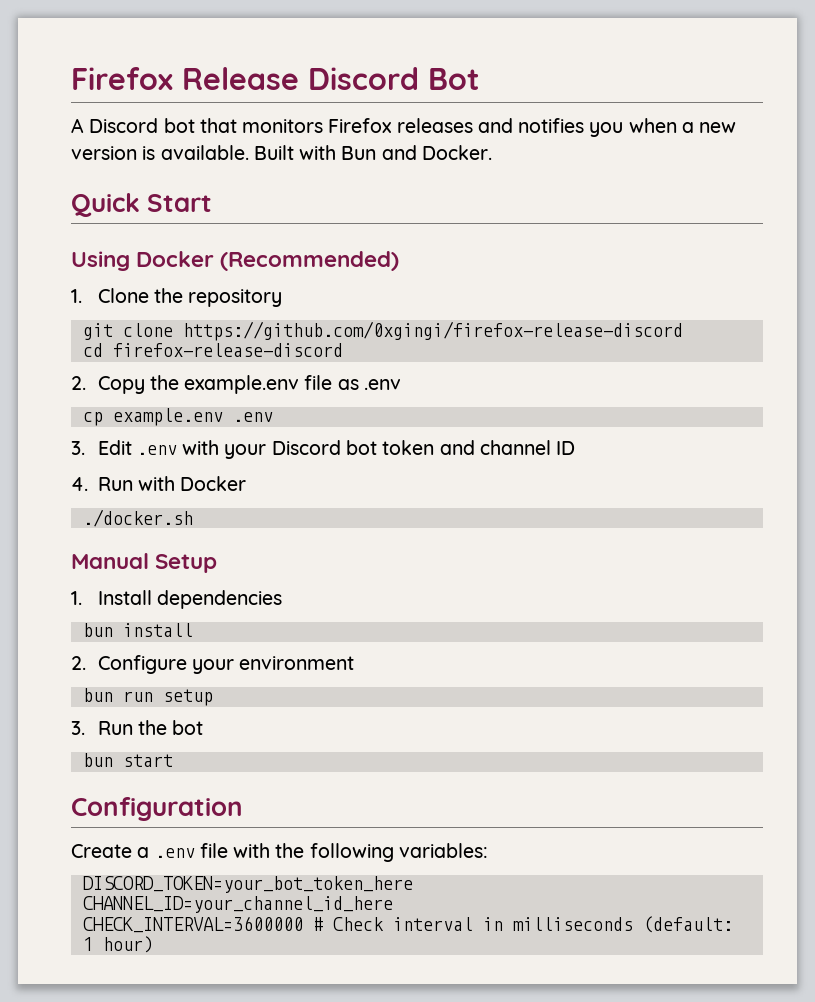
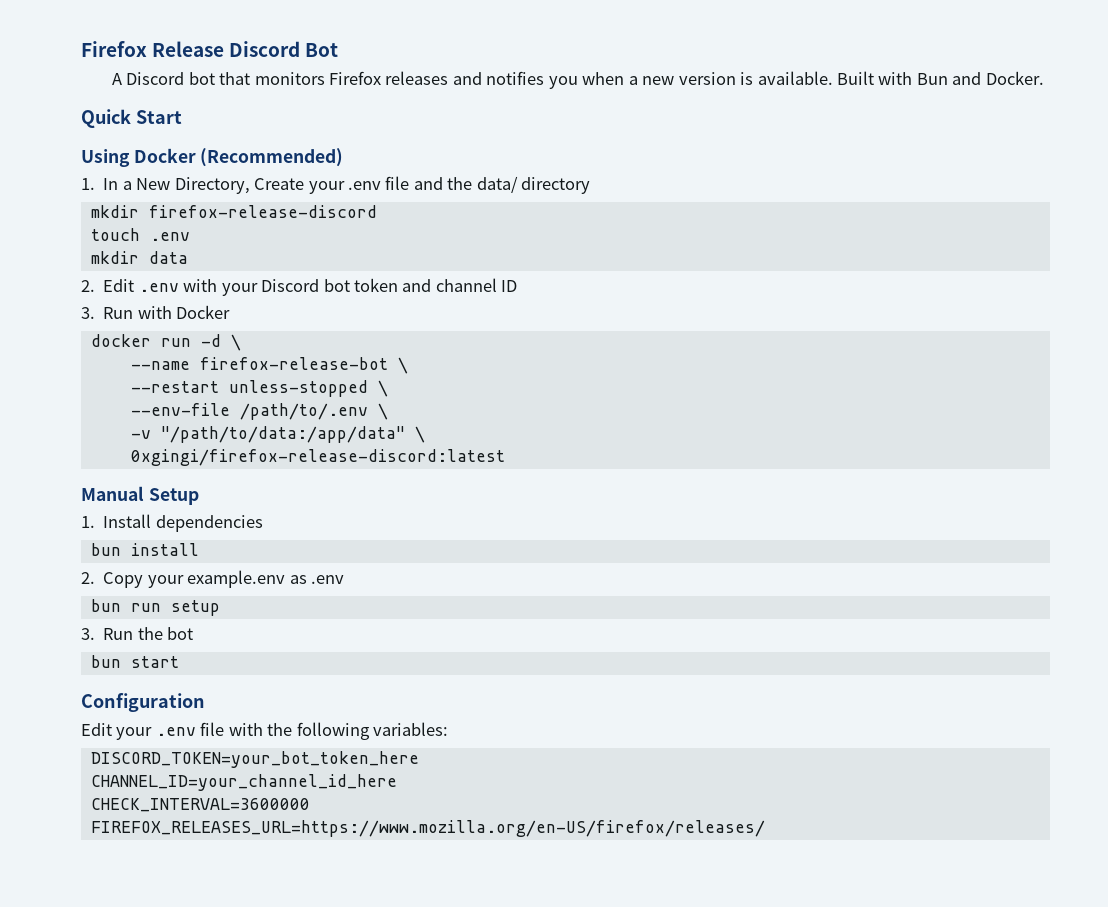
- 1. Clone the repository
- git clone https://github.com/0xgingi/firefox-release-discord
- cd firefox-release-discord
- 2. Copy the example.env file as .env
- cp example.env .env
- 3. Edit .env with your Discord bot token and channel ID
+ 1. In a New Directory, Create your .env file and the data/ directory
+ mkdir firefox-release-discord
+ touch .env
+ mkdir data
+ 2. Edit .env with your Discord bot token and channel ID
- 4. Run with Docker
+ 3. Run with Docker
- ./docker.sh
+ docker run -d \
+ --name firefox-release-bot \
+ --restart unless-stopped \
+ --env-file /path/to/.env \
+ -v "/path/to/data:/app/data" \
+ 0xgingi/firefox-release-discord:latest
- 2. Configure your environment
+ 2. Copy your example.env as .env
- Create a .env file with the following variables:
+ Edit your .env file with the following variables:
- CHECK_INTERVAL=3600000 # Check interval in milliseconds (default: 1 hour)
+ CHECK_INTERVAL=3600000
+ FIREFOX_RELEASES_URL=https://www.mozilla.org/en-US/firefox/releases/

